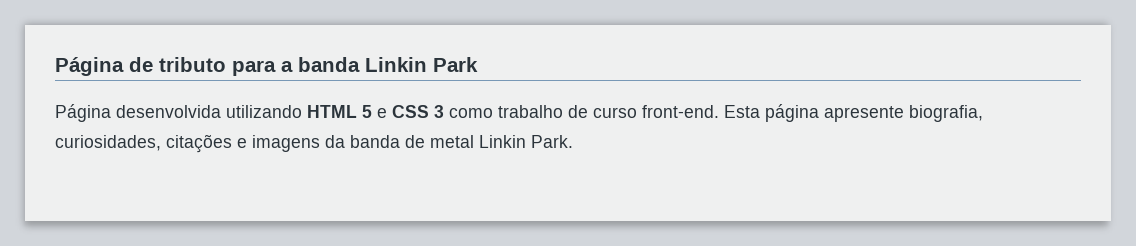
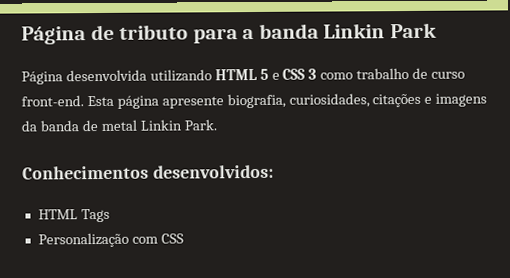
+ Conhecimentos desenvolvidos:
+ HTML Tags
+ Personalização com CSS

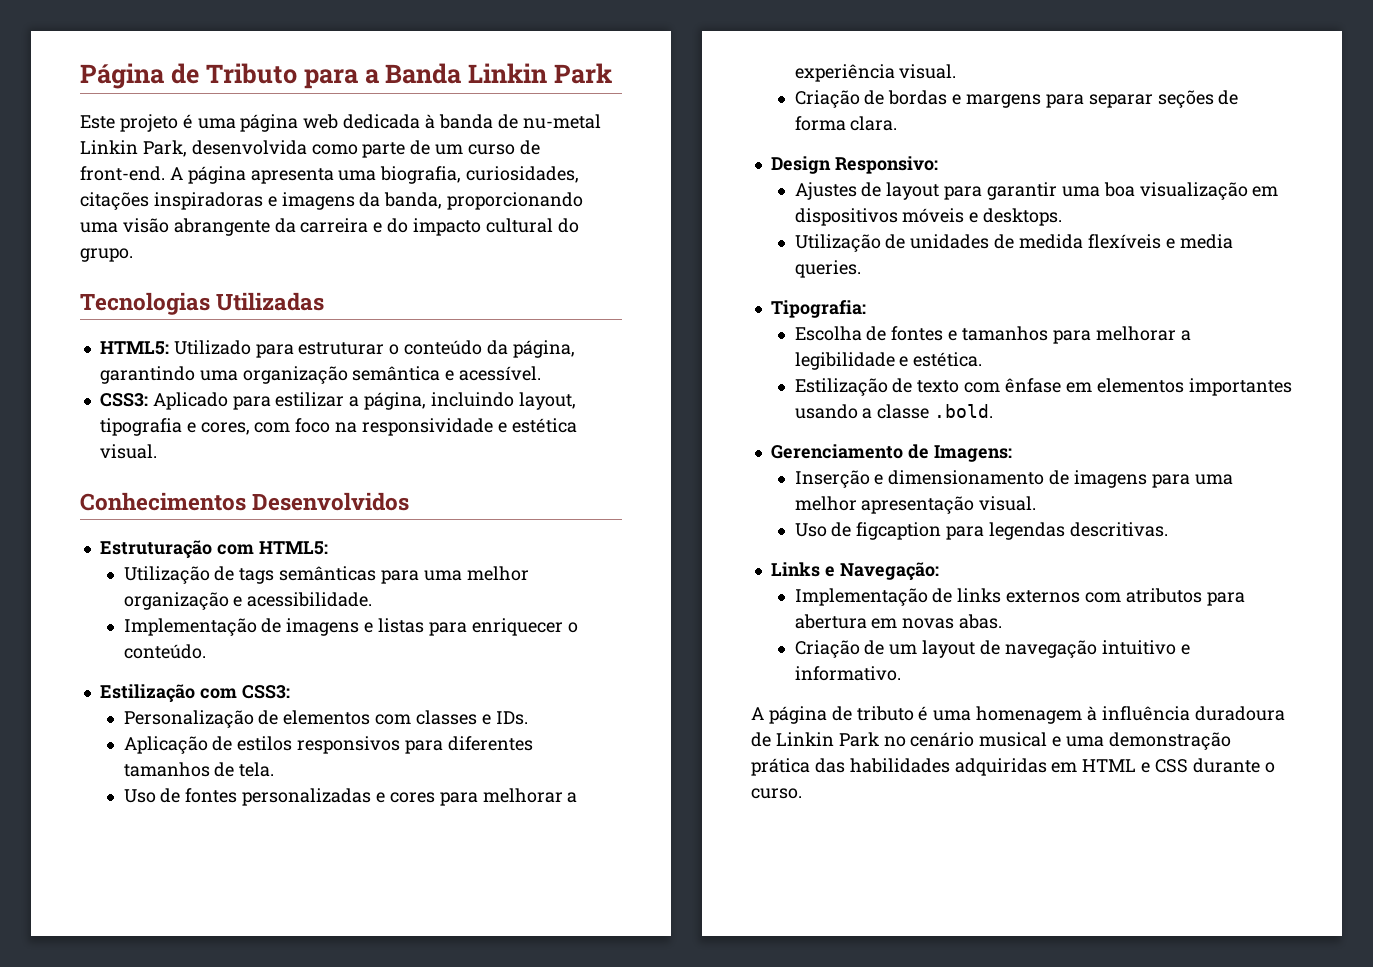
- Página de tributo para a banda Linkin Park
+ Página de Tributo para a Banda Linkin Park
- Página desenvolvida utilizando HTML 5 e CSS 3 como trabalho de curso front-end. Esta página apresente biografia, curiosidades, citações e imagens da banda de metal Linkin Park.
- Conhecimentos desenvolvidos:
- HTML Tags
- Personalização com CSS
+ Este projeto é uma página web dedicada à banda de nu-metal Linkin Park, desenvolvida como parte de um curso de front-end. A página apresenta uma biografia, curiosidades, citações inspiradoras e imagens da banda, proporcionando uma visão abrangente da carreira e do impacto cultural do grupo.
+ Tecnologias Utilizadas
+ HTML5: Utilizado para estruturar o conteúdo da página, garantindo uma organização semântica e acessível.
+ CSS3: Aplicado para estilizar a página, incluindo layout, tipografia e cores, com foco na responsividade e estética visual.
+ Conhecimentos Desenvolvidos
+ Estruturação com HTML5:
+ Utilização de tags semânticas para uma melhor organização e acessibilidade.
+ Implementação de imagens e listas para enriquecer o conteúdo.
+ Estilização com CSS3:
+ Personalização de elementos com classes e IDs.
+ Aplicação de estilos responsivos para diferentes tamanhos de tela.
+ Uso de fontes personalizadas e cores para melhorar a experiência visual.
+ Criação de bordas e margens para separar seções de forma clara.
+ Design Responsivo:
+ Ajustes de layout para garantir uma boa visualização em dispositivos móveis e desktops.
+ Utilização de unidades de medida flexíveis e media queries.
+ Tipografia:
+ Escolha de fontes e tamanhos para melhorar a legibilidade e estética.
+ Estilização de texto com ênfase em elementos importantes usando a classe .bold.
+ Gerenciamento de Imagens:
+ Inserção e dimensionamento de imagens para uma melhor apresentação visual.
+ Uso de figcaption para legendas descritivas.
+ Links e Navegação:
+ Implementação de links externos com atributos para abertura em novas abas.
+ Criação de um layout de navegação intuitivo e informativo.
+ A página de tributo é uma homenagem à influência duradoura de Linkin Park no cenário musical e uma demonstração prática das habilidades adquiridas em HTML e CSS durante o curso.

